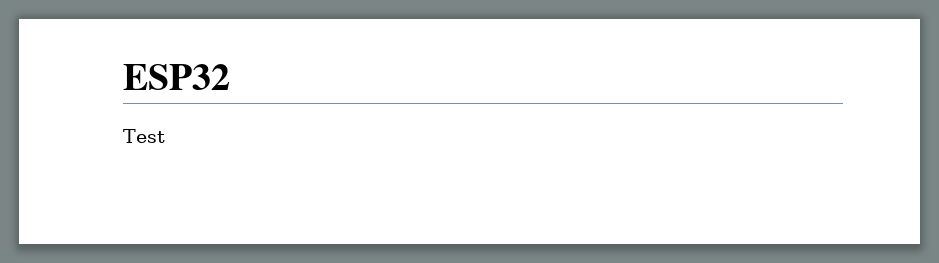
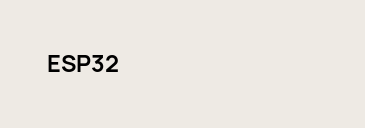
- Test

